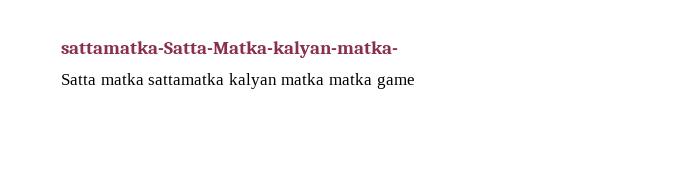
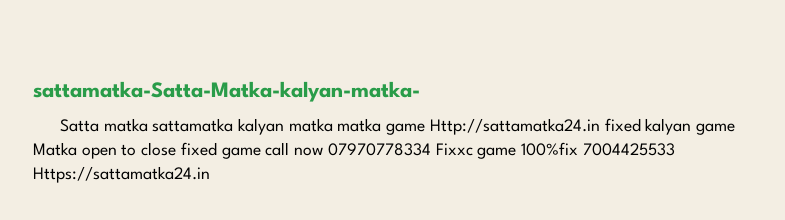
- Satta matka sattamatka kalyan matka matka game
+ Satta matka sattamatka kalyan matka matka game Http://sattamatka24.in fixed kalyan game Matka open to close fixed game call now 07970778334 Fixxc game 100%fix 7004425533 Https://sattamatka24.in

